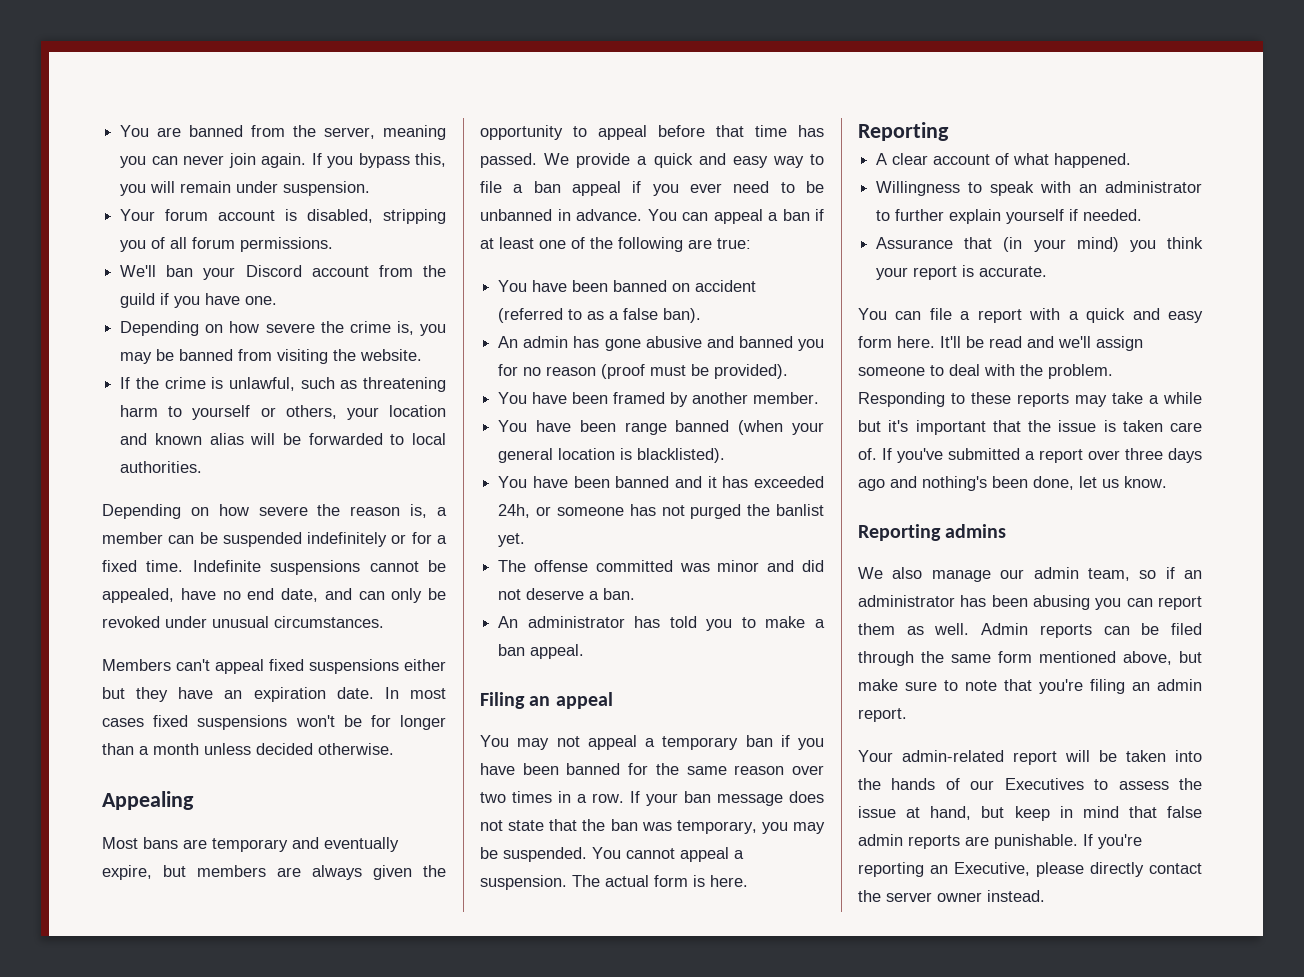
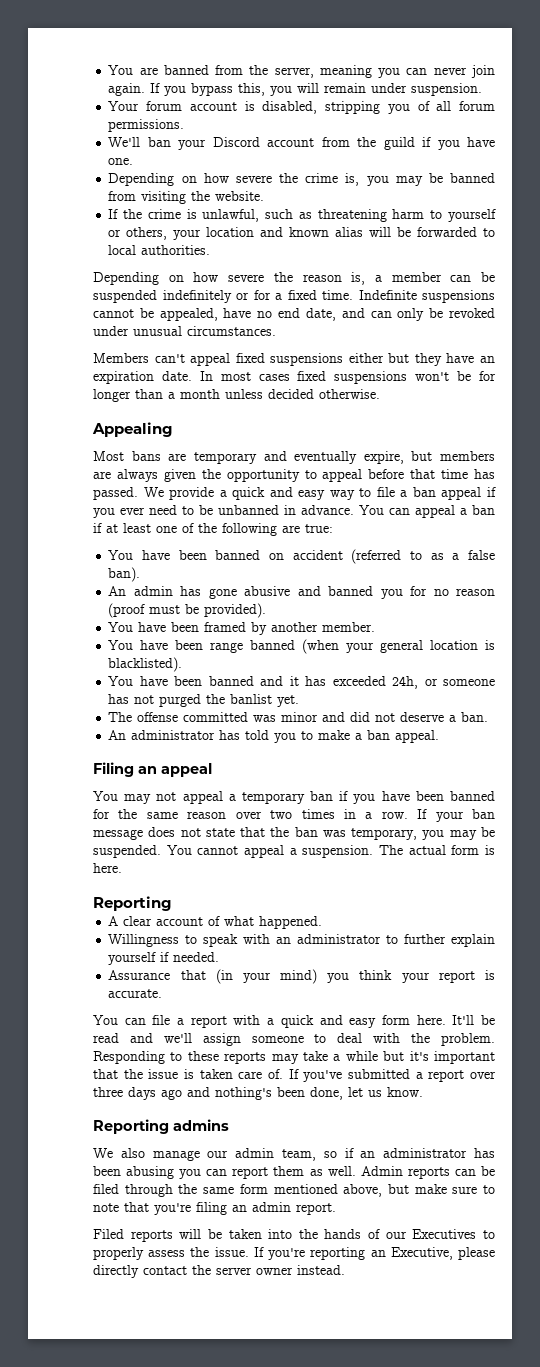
- Your admin-related report will be taken into the hands of our Executives to assess the issue at hand, but keep in mind that false admin reports are punishable.
+ Filed reports will be taken into the hands of our Executives to properly assess the issue.

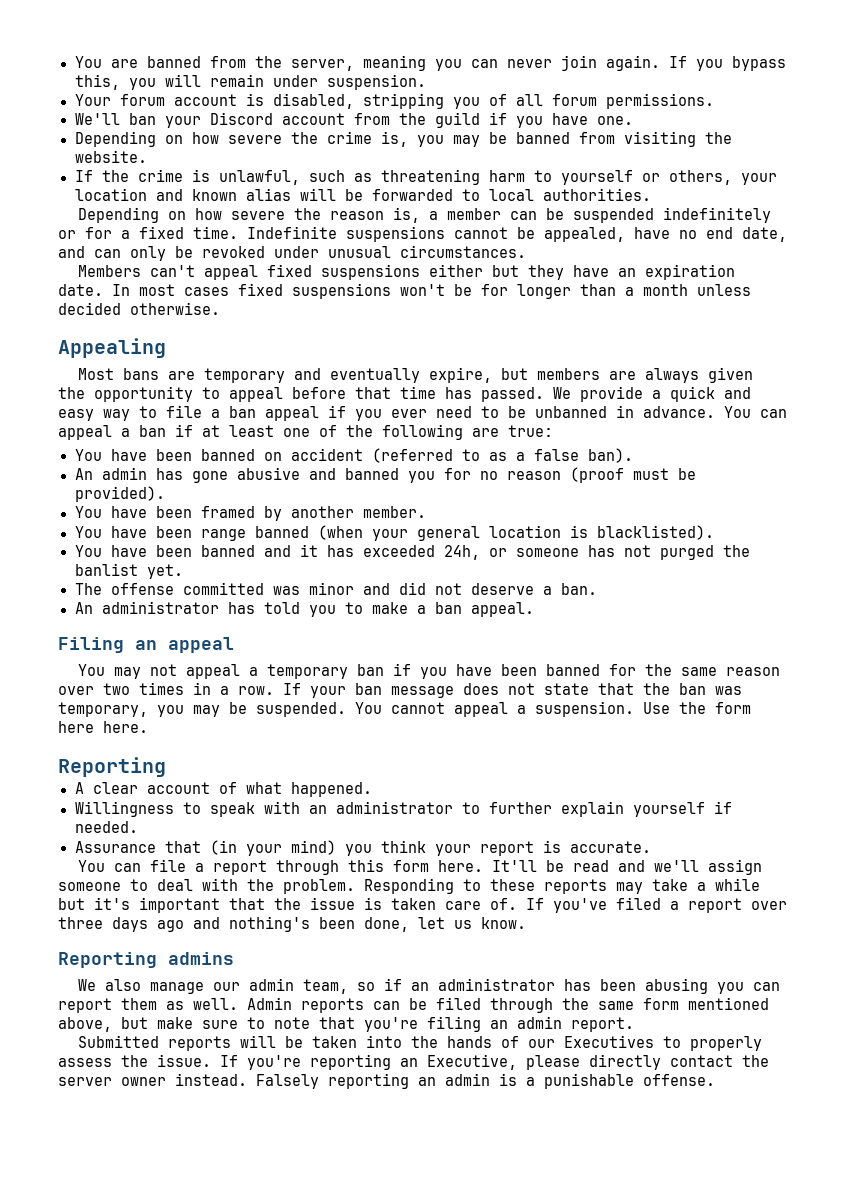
- The actual form is here.
+ Use the form here here.
- You can file a report with a quick and easy form here.
+ You can file a report through this form here.
- If you've submitted a report over three days ago and nothing's been done, let us know.
+ If you've filed a report over three days ago and nothing's been done, let us know.
- Filed reports will be taken into the hands of our Executives to properly assess the issue.
+ Submitted reports will be taken into the hands of our Executives to properly assess the issue.
+ Falsely reporting an admin is a punishable offense.

